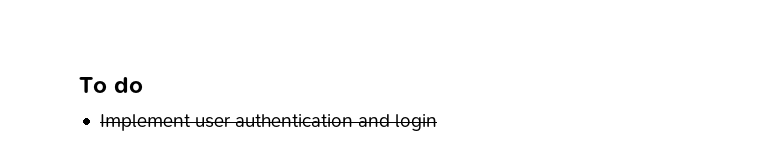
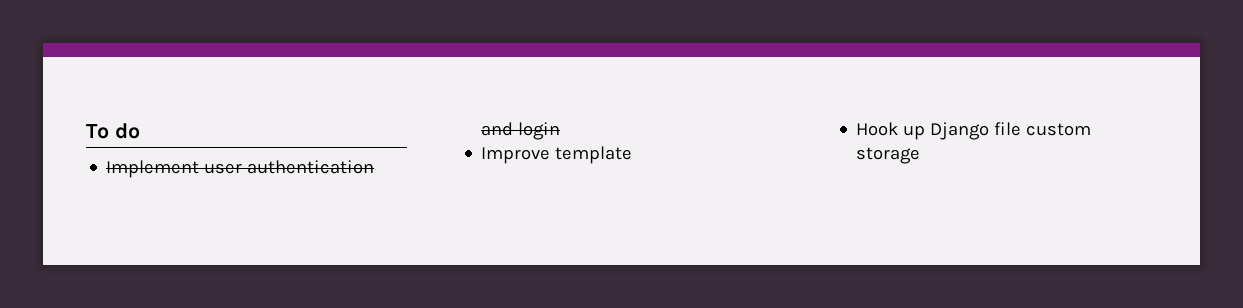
+ Improve template
+ Hook up Django file custom storage

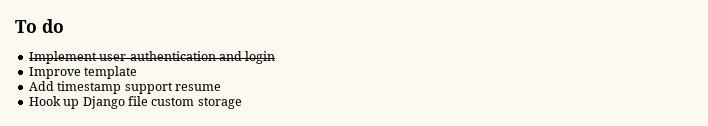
+ Add timestamp support resume

